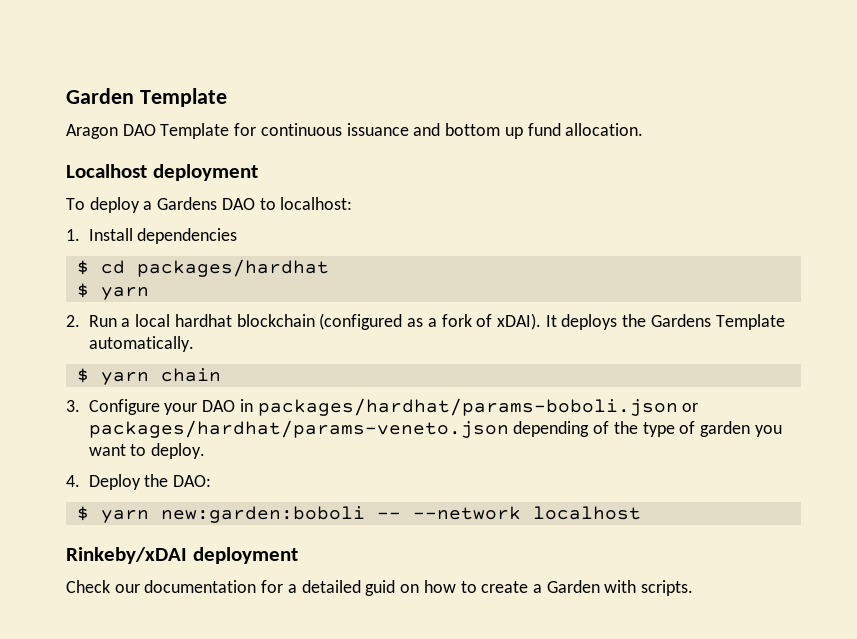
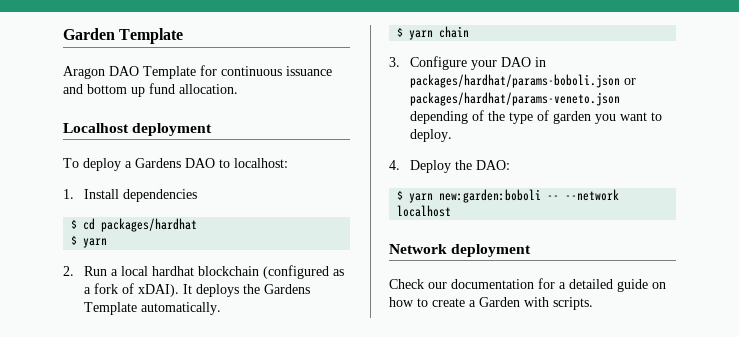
- Rinkeby/xDAI deployment
+ Network deployment
- Check our documentation for a detailed guid on how to create a Garden with scripts.
+ Check our documentation for a detailed guide on how to create a Garden with scripts.

